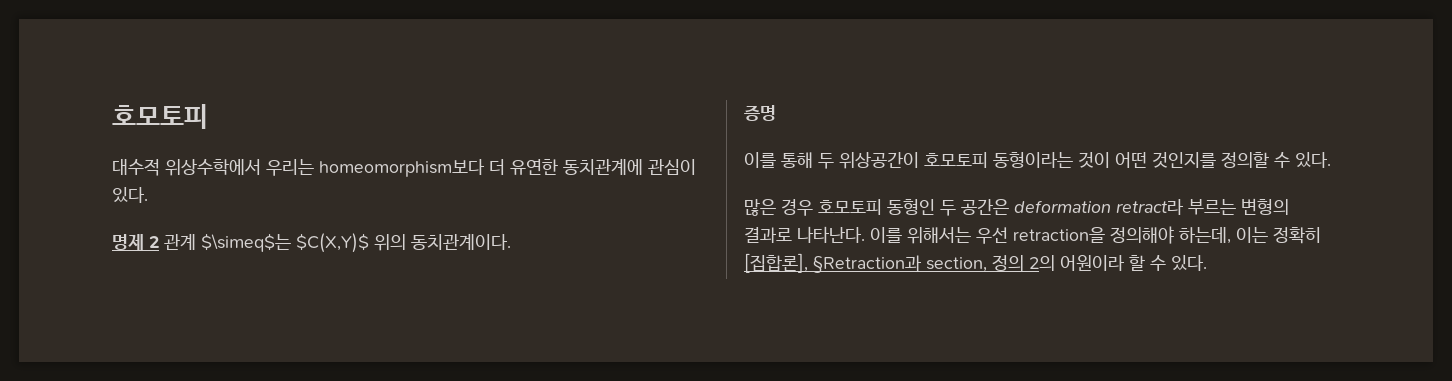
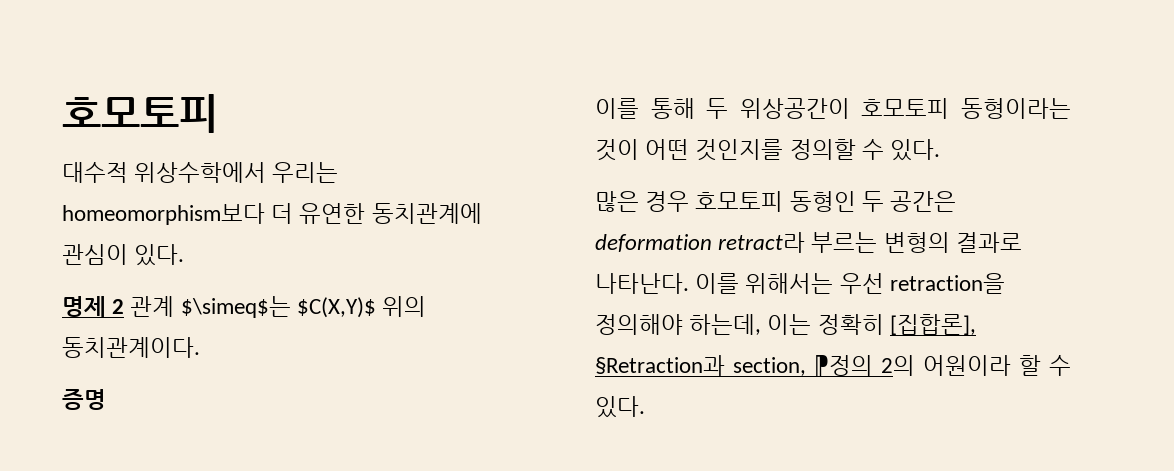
- 이를 위해서는 우선 retraction을 정의해야 하는데, 이는 정확히 [집합론], §Retraction과 section, 정의 2의 어원이라 할 수 있다.
+ 이를 위해서는 우선 retraction을 정의해야 하는데, 이는 정확히 [집합론], §Retraction과 section, ⁋정의 2의 어원이라 할 수 있다.

